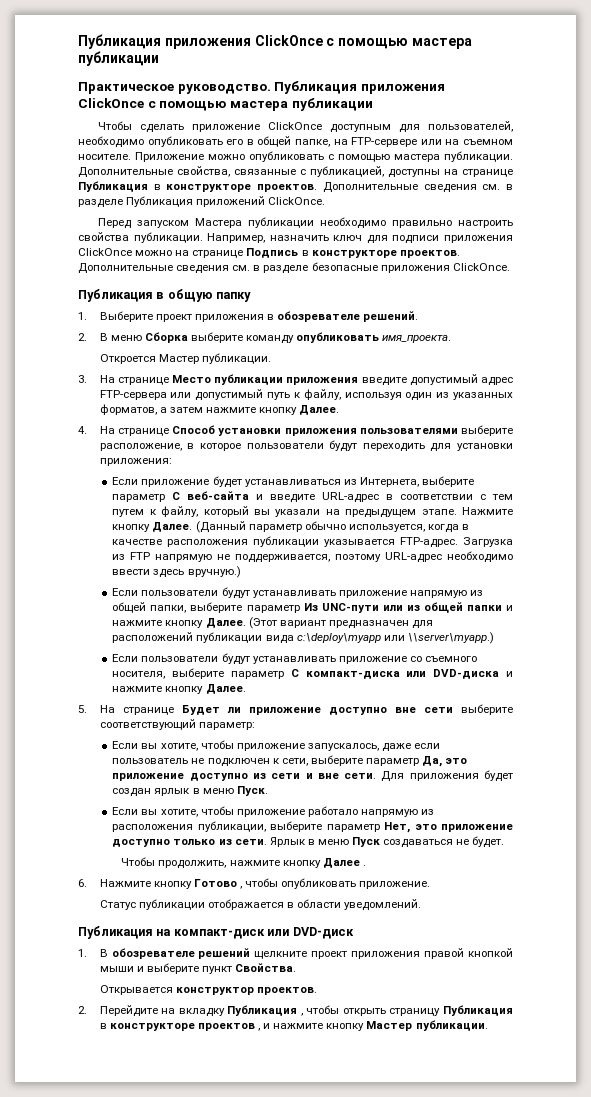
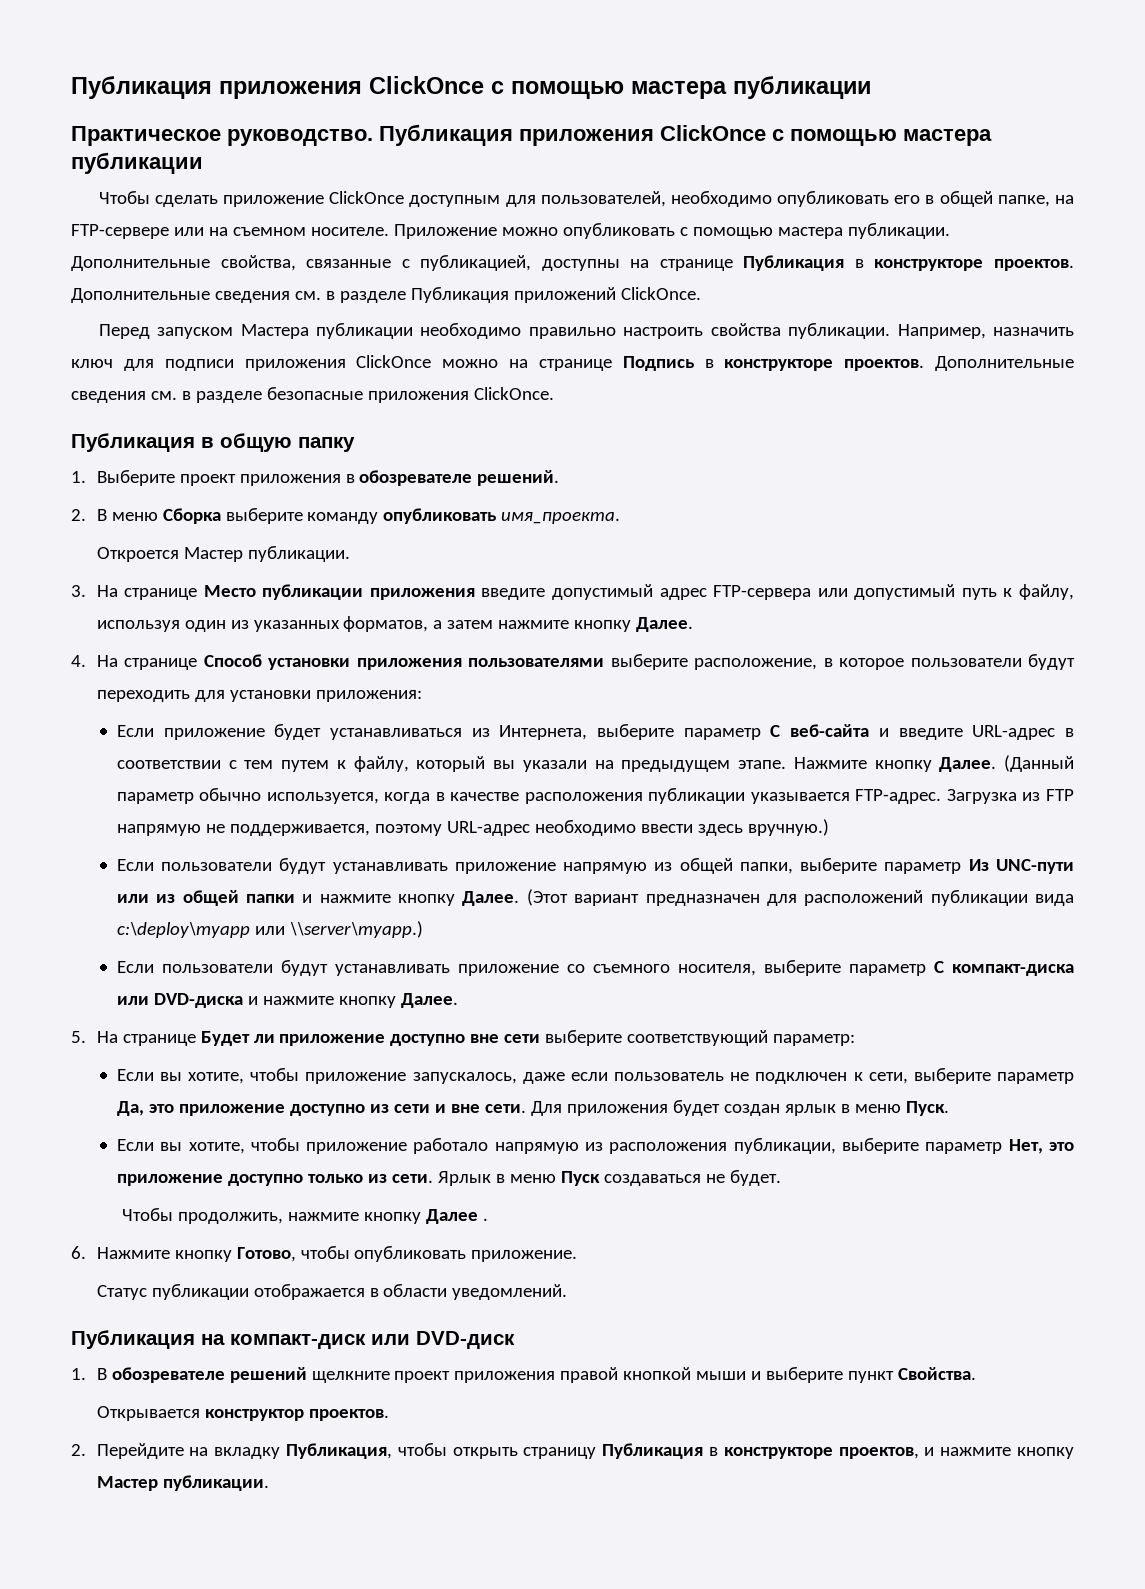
- 6. Нажмите кнопку Готово , чтобы опубликовать приложение.
+ 6. Нажмите кнопку Готово, чтобы опубликовать приложение.
- 2. Перейдите на вкладку Публикация , чтобы открыть страницу Публикация в конструкторе проектов , и нажмите кнопку Мастер публикации.
+ 2. Перейдите на вкладку Публикация, чтобы открыть страницу Публикация в конструкторе проектов, и нажмите кнопку Мастер публикации.

